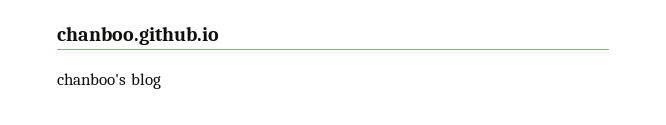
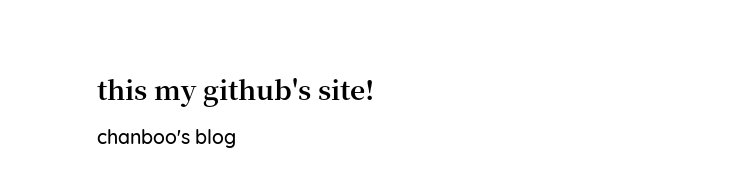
- chanboo.github.io
+ this my github's site!

